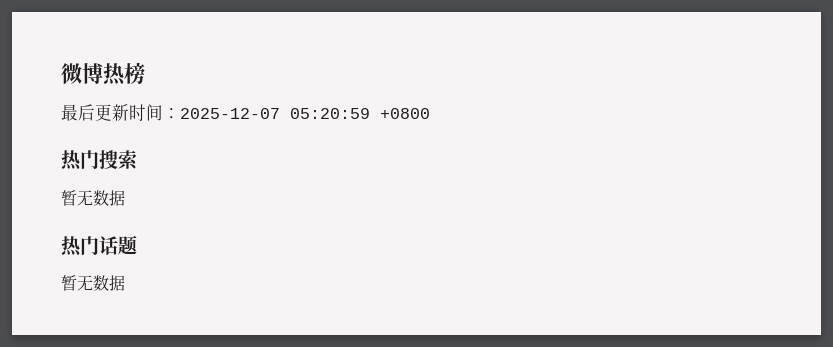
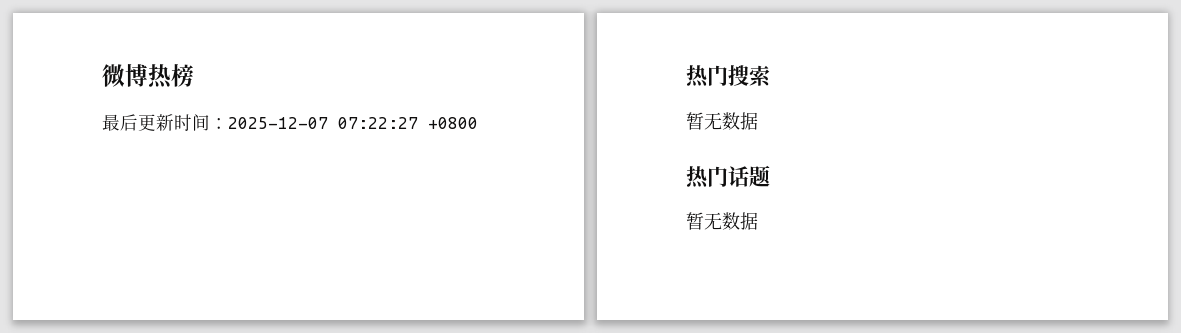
- 最后更新时间：2025-12-07 05:20:59 +0800
+ 最后更新时间：2025-12-07 07:22:27 +0800

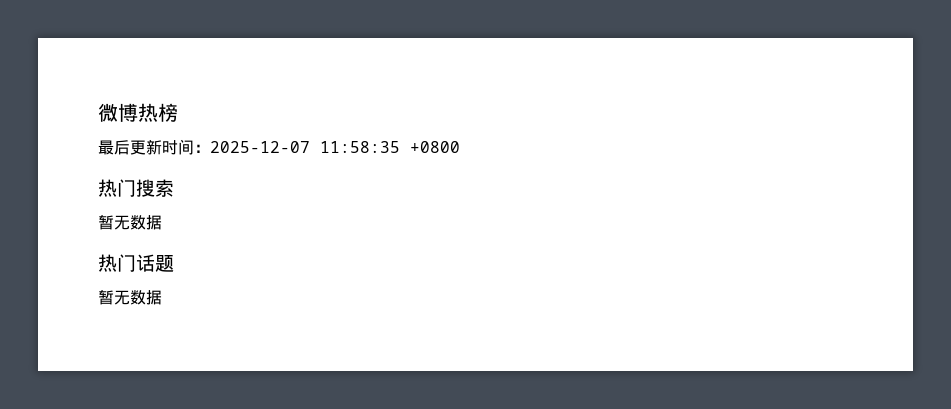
- 最后更新时间：2025-12-07 07:22:27 +0800
+ 最后更新时间：2025-12-07 11:58:35 +0800

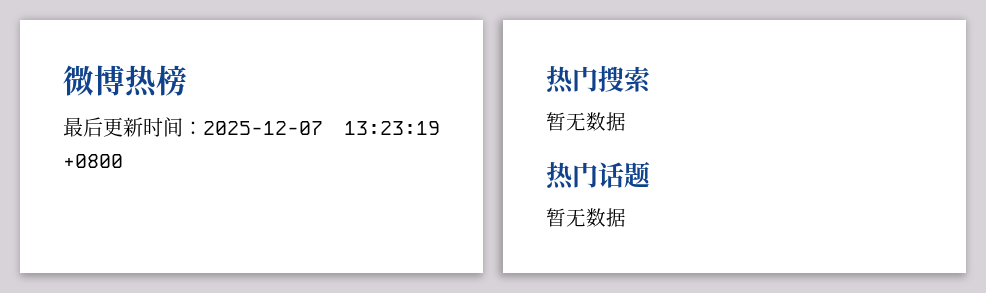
- 最后更新时间：2025-12-07 11:58:35 +0800
+ 最后更新时间：2025-12-07 13:23:19 +0800

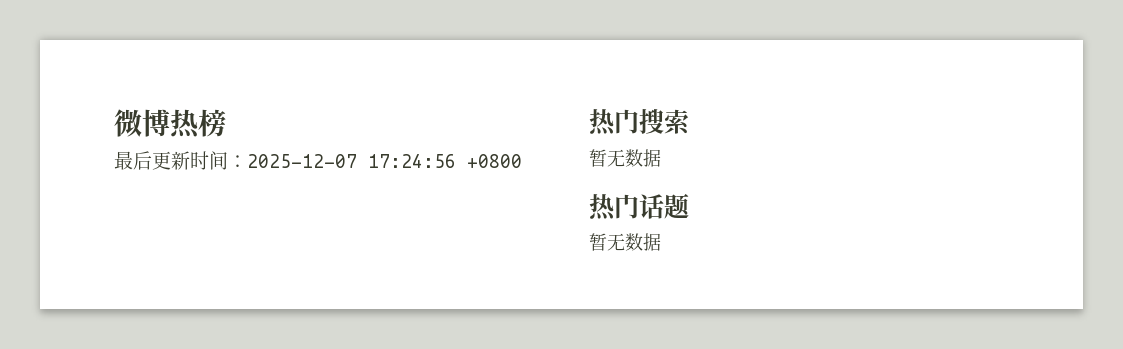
- 最后更新时间：2025-12-07 13:23:19 +0800
+ 最后更新时间：2025-12-07 17:24:56 +0800

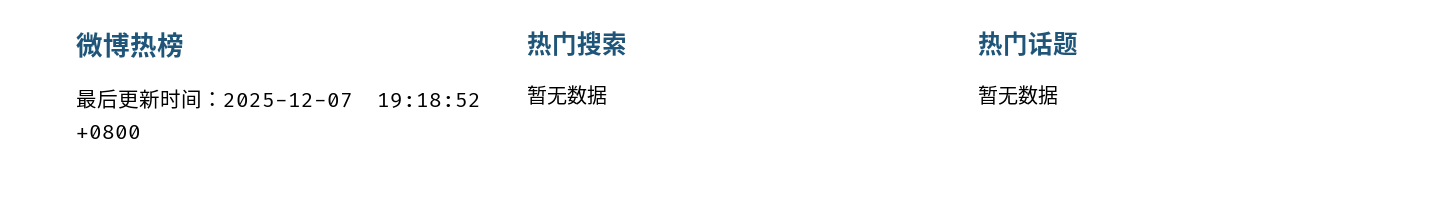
- 最后更新时间：2025-12-07 17:24:56 +0800
+ 最后更新时间：2025-12-07 19:18:52 +0800

